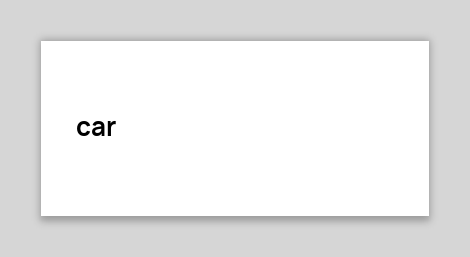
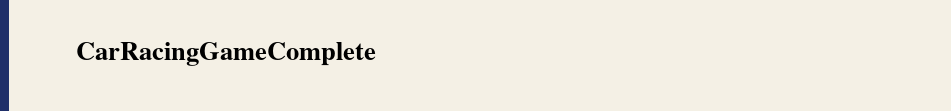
- car
+ CarRacingGameComplete

